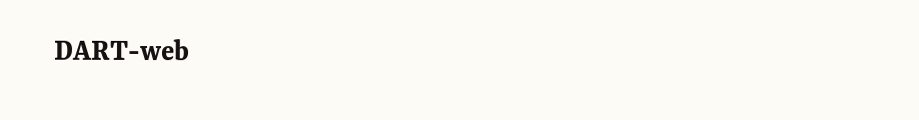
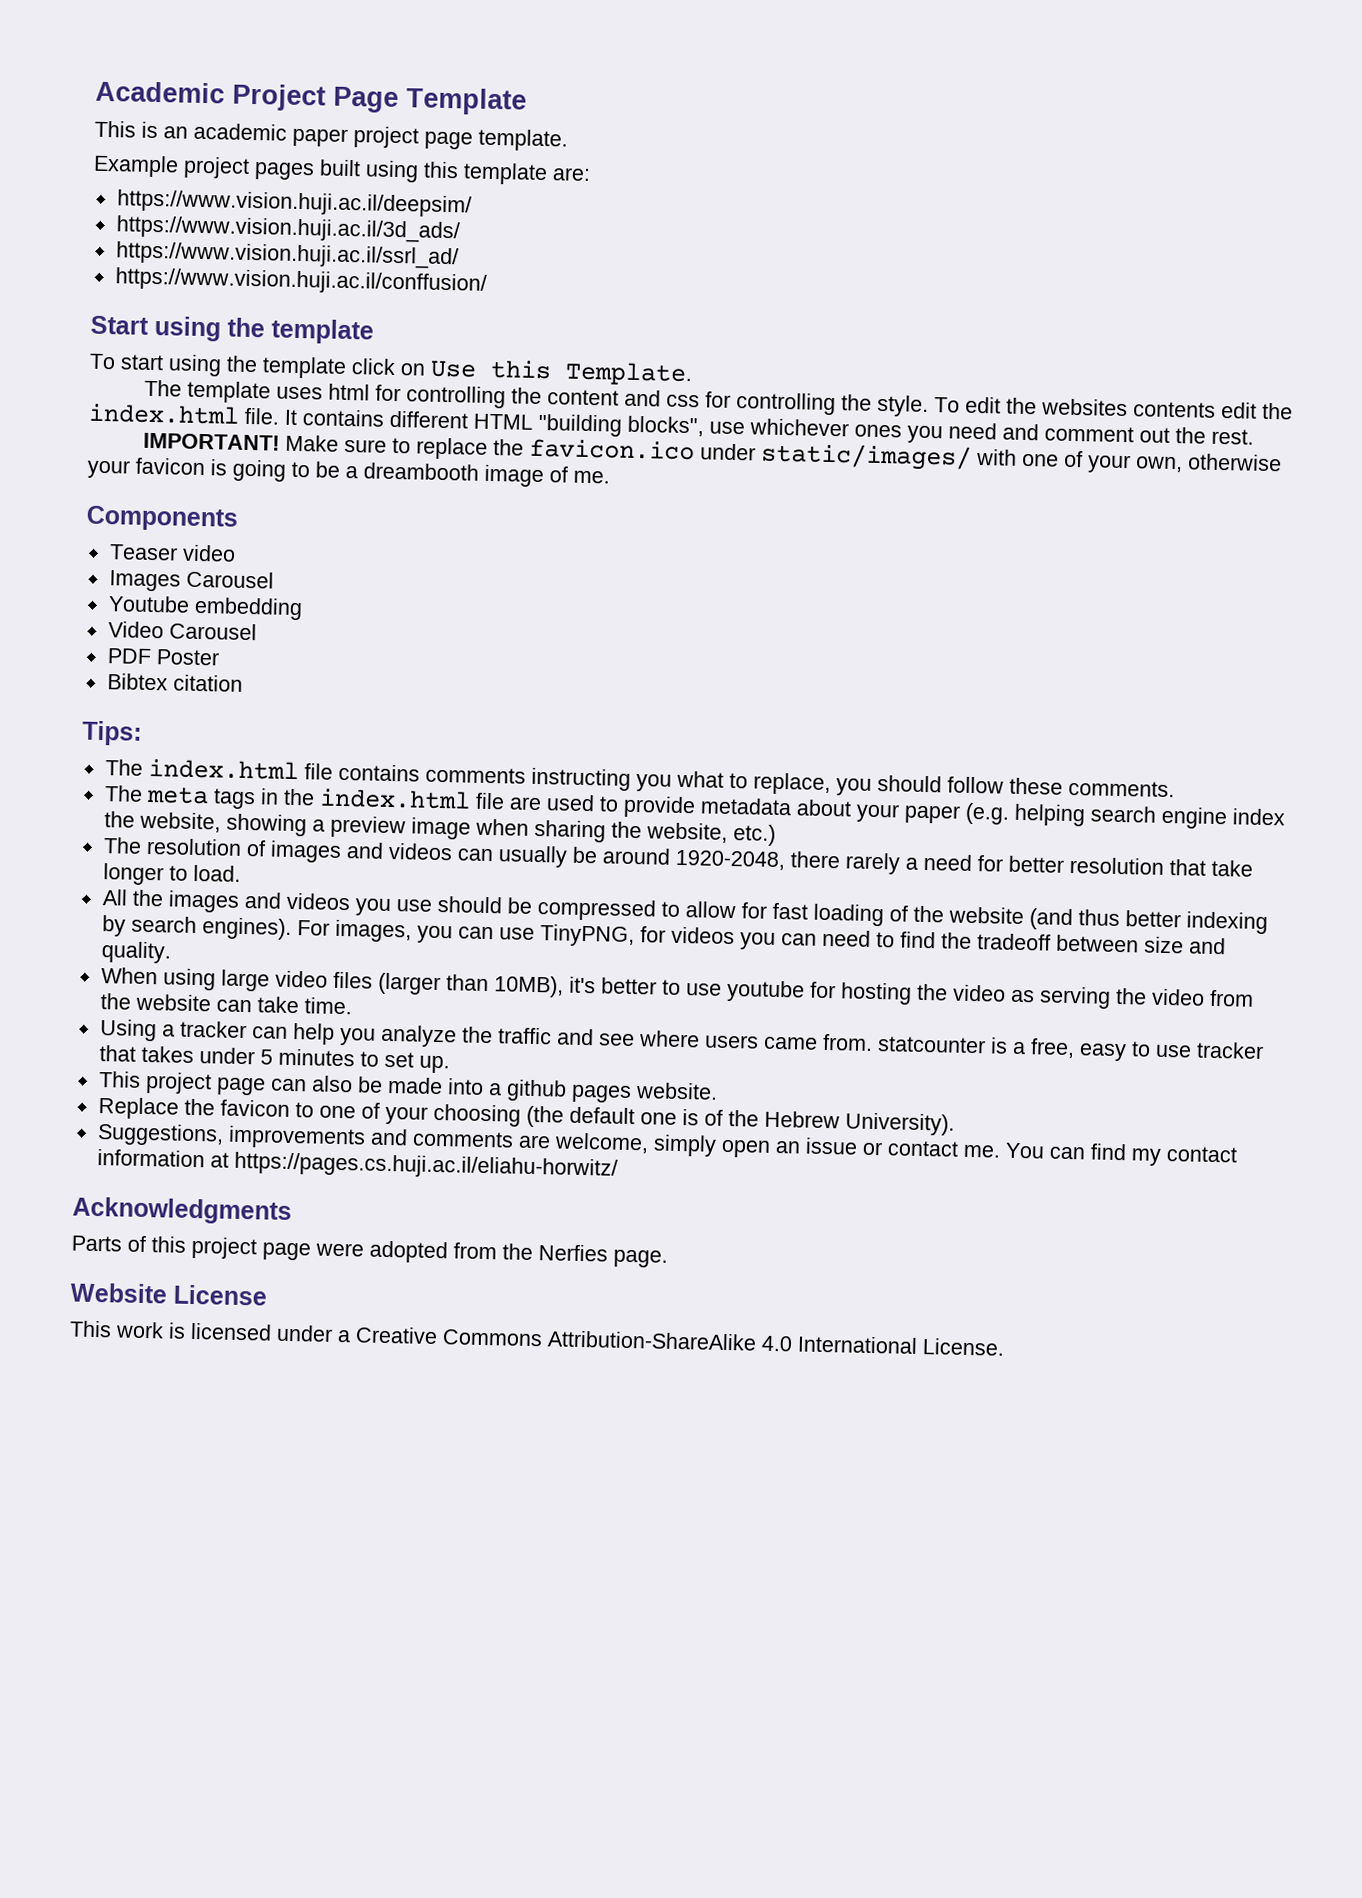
- DART-web
+ Academic Project Page Template
+ This is an academic paper project page template.
+ Example project pages built using this template are:
+ https://www.vision.huji.ac.il/deepsim/
+ https://www.vision.huji.ac.il/3d_ads/
+ https://www.vision.huji.ac.il/ssrl_ad/
+ https://www.vision.huji.ac.il/conffusion/
+ Start using the template
+ To start using the template click on Use this Template.
+ The template uses html for controlling the content and css for controlling the style. To edit the websites contents edit the index.html file. It contains different HTML "building blocks", use whichever ones you need and comment out the rest.
+ IMPORTANT! Make sure to replace the favicon.ico under static/images/ with one of your own, otherwise your favicon is going to be a dreambooth image of me.
+ Components
+ Teaser video
+ Images Carousel
+ Youtube embedding
+ Video Carousel
+ PDF Poster
+ Bibtex citation
+ Tips:
+ The index.html file contains comments instructing you what to replace, you should follow these comments.
+ The meta tags in the index.html file are used to provide metadata about your paper (e.g. helping search engine index the website, showing a preview image when sharing the website, etc.)
+ The resolution of images and videos can usually be around 1920-2048, there rarely a need for better resolution that take longer to load.
+ All the images and videos you use should be compressed to allow for fast loading of the website (and thus better indexing by search engines). For images, you can use TinyPNG, for videos you can need to find the tradeoff between size and quality.
+ When using large video files (larger than 10MB), it's better to use youtube for hosting the video as serving the video from the website can take time.
+ Using a tracker can help you analyze the traffic and see where users came from. statcounter is a free, easy to use tracker that takes under 5 minutes to set up.
+ This project page can also be made into a github pages website.
+ Replace the favicon to one of your choosing (the default one is of the Hebrew University).
+ Suggestions, improvements and comments are welcome, simply open an issue or contact me. You can find my contact information at https://pages.cs.huji.ac.il/eliahu-horwitz/
+ Acknowledgments
+ Parts of this project page were adopted from the Nerfies page.
+ Website License
+ This work is licensed under a Creative Commons Attribution-ShareAlike 4.0 International License.

